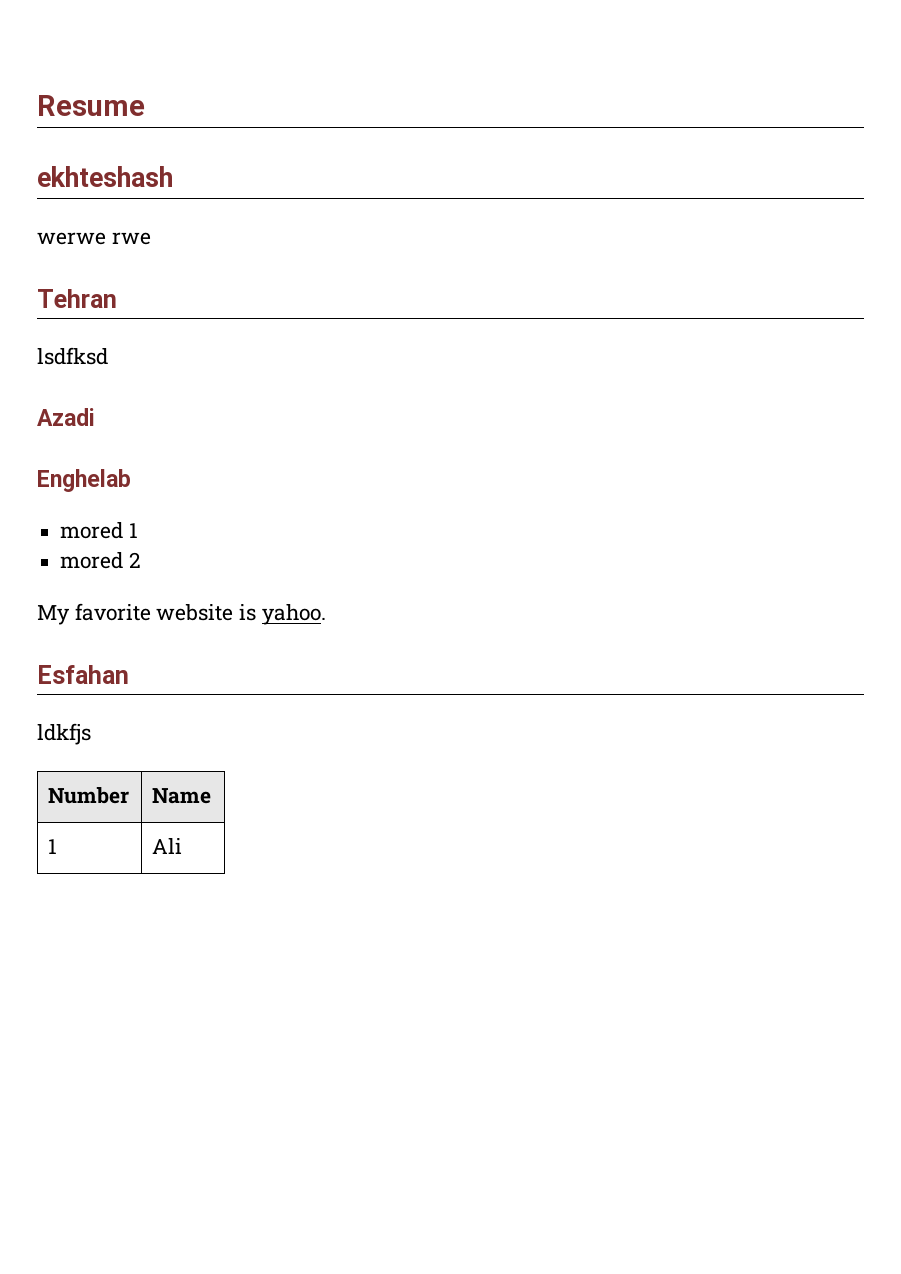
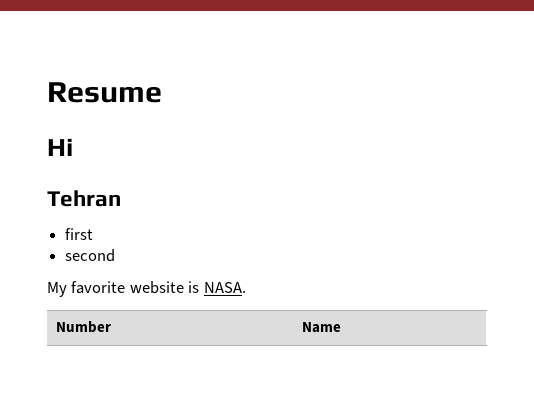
- ekhteshash
- werwe rwe
+ Hi
  Tehran
- lsdfksd
- Azadi
- Enghelab
- mored 1
- mored 2
+ first
+ second
- My favorite website is yahoo.
- Esfahan
- ldkfjs
+ My favorite website is NASA.
- 1 | Ali

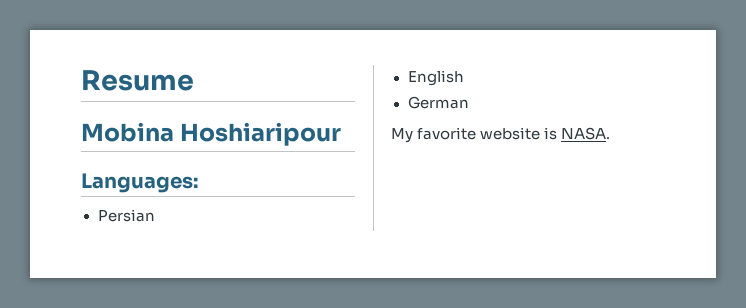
- Hi
- Tehran
- first
- second
+ Mobina Hoshiaripour
+ Languages:
+ Persian
+ English
+ German
- Number | Name

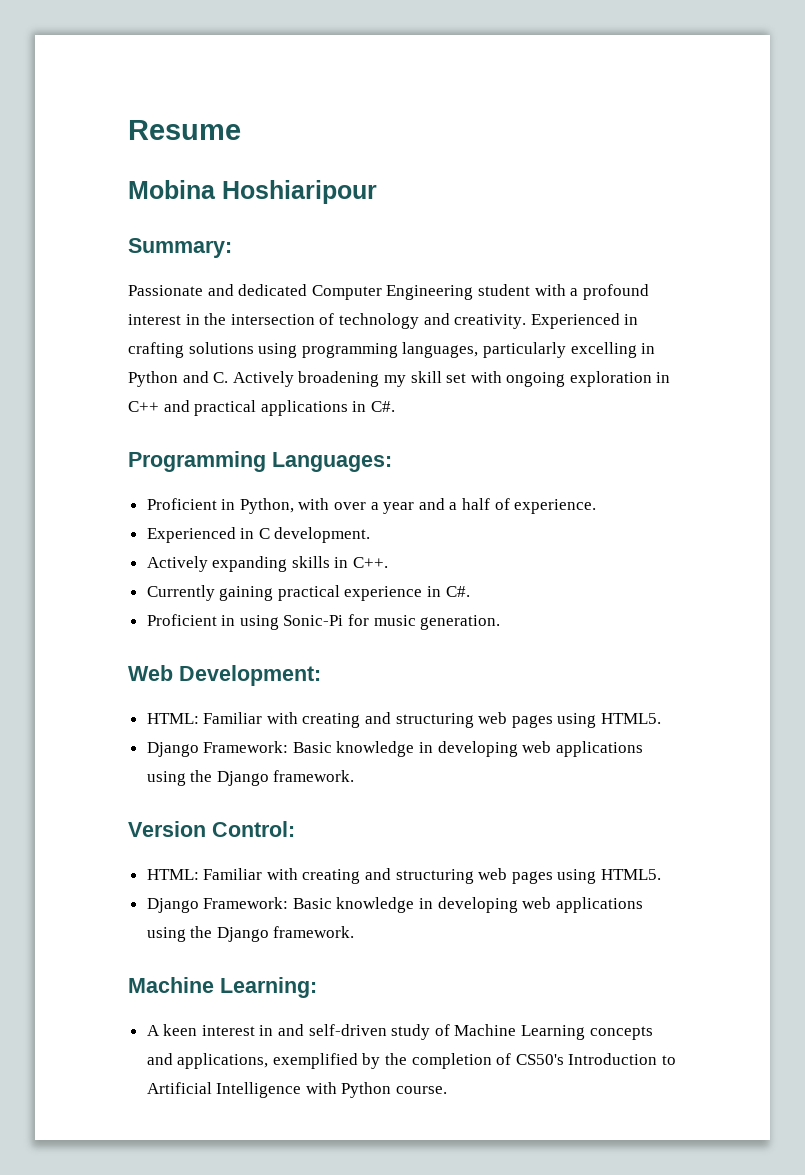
- Languages:
- Persian
- English
- German
- My favorite website is NASA.
+ Summary:
+ Passionate and dedicated Computer Engineering student with a profound interest in the intersection of technology and creativity. Experienced in crafting solutions using programming languages, particularly excelling in Python and C. Actively broadening my skill set with ongoing exploration in C++ and practical applications in C#.
+ Programming Languages:
+ Proficient in Python, with over a year and a half of experience.
+ Experienced in C development.
+ Actively expanding skills in C++.
+ Currently gaining practical experience in C#.
+ Proficient in using Sonic-Pi for music generation.
+ Web Development:
+ HTML: Familiar with creating and structuring web pages using HTML5.
+ Django Framework: Basic knowledge in developing web applications using the Django framework.
+ Version Control:
+ HTML: Familiar with creating and structuring web pages using HTML5.
+ Django Framework: Basic knowledge in developing web applications using the Django framework.
+ Machine Learning:
+ A keen interest in and self-driven study of Machine Learning concepts and applications, exemplified by the completion of CS50's Introduction to Artificial Intelligence with Python course.

